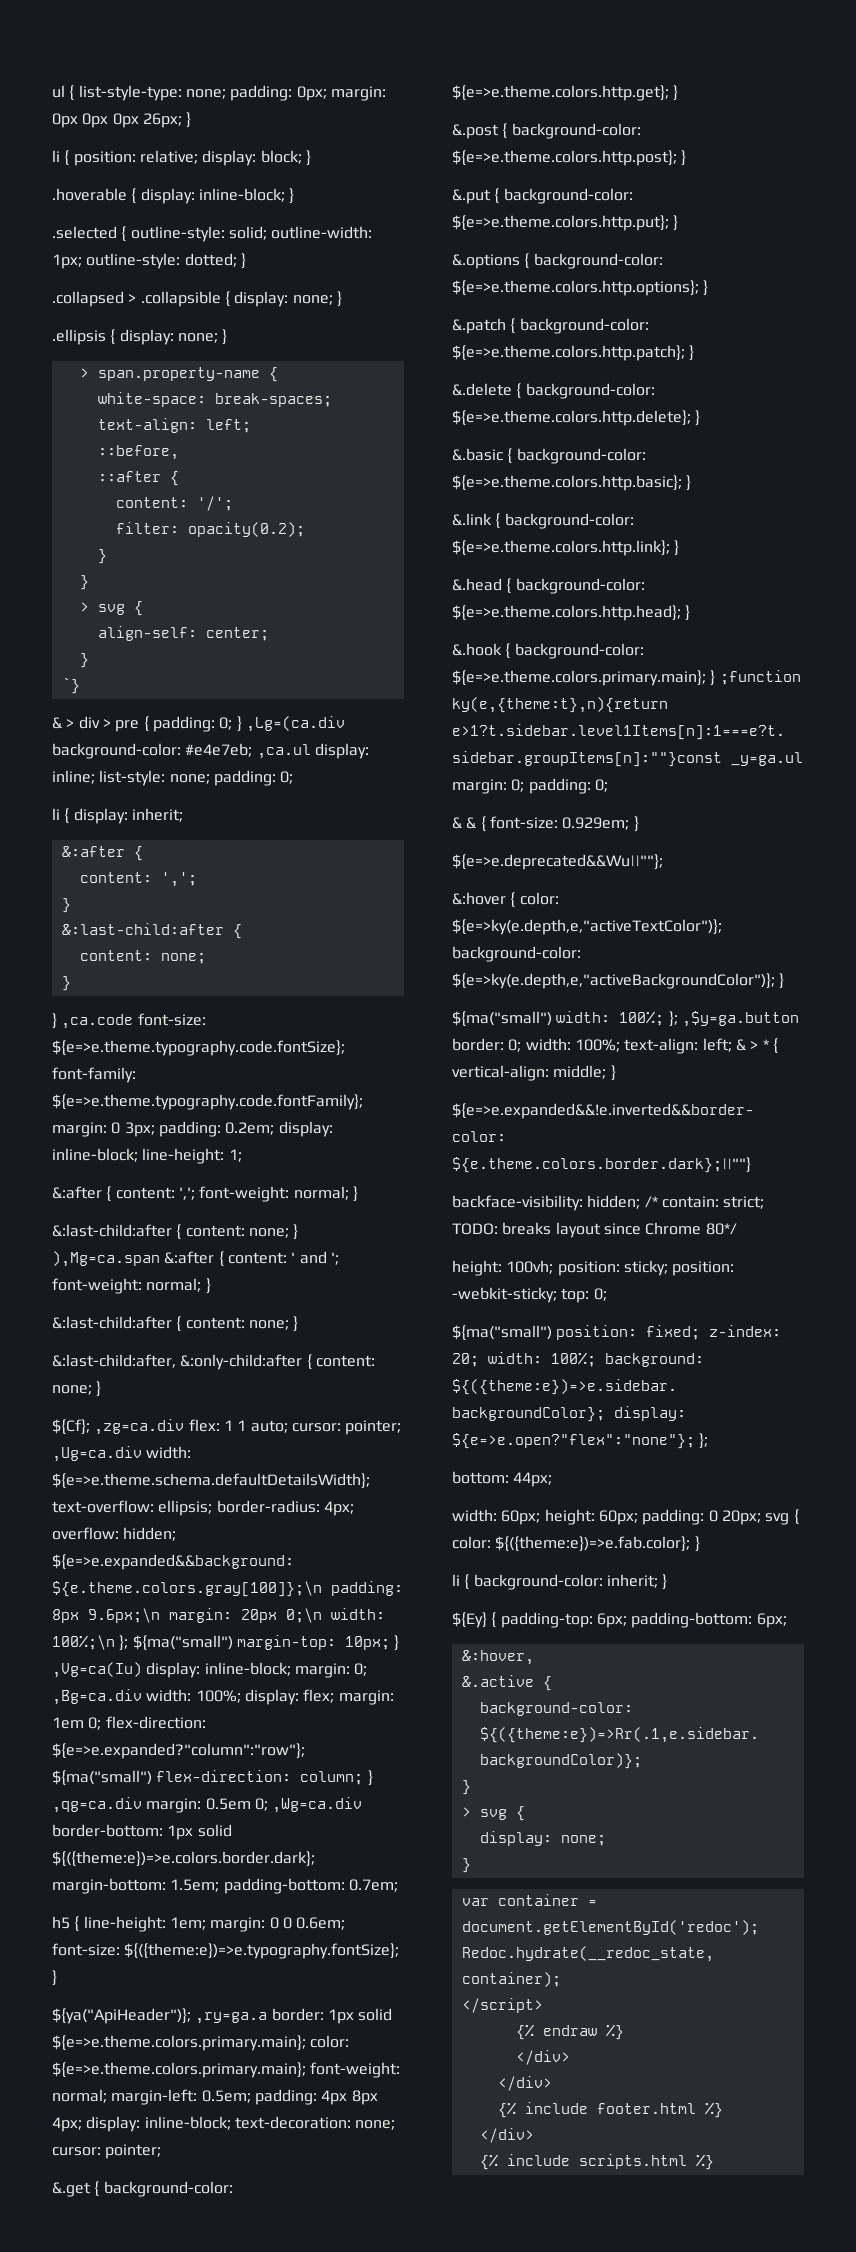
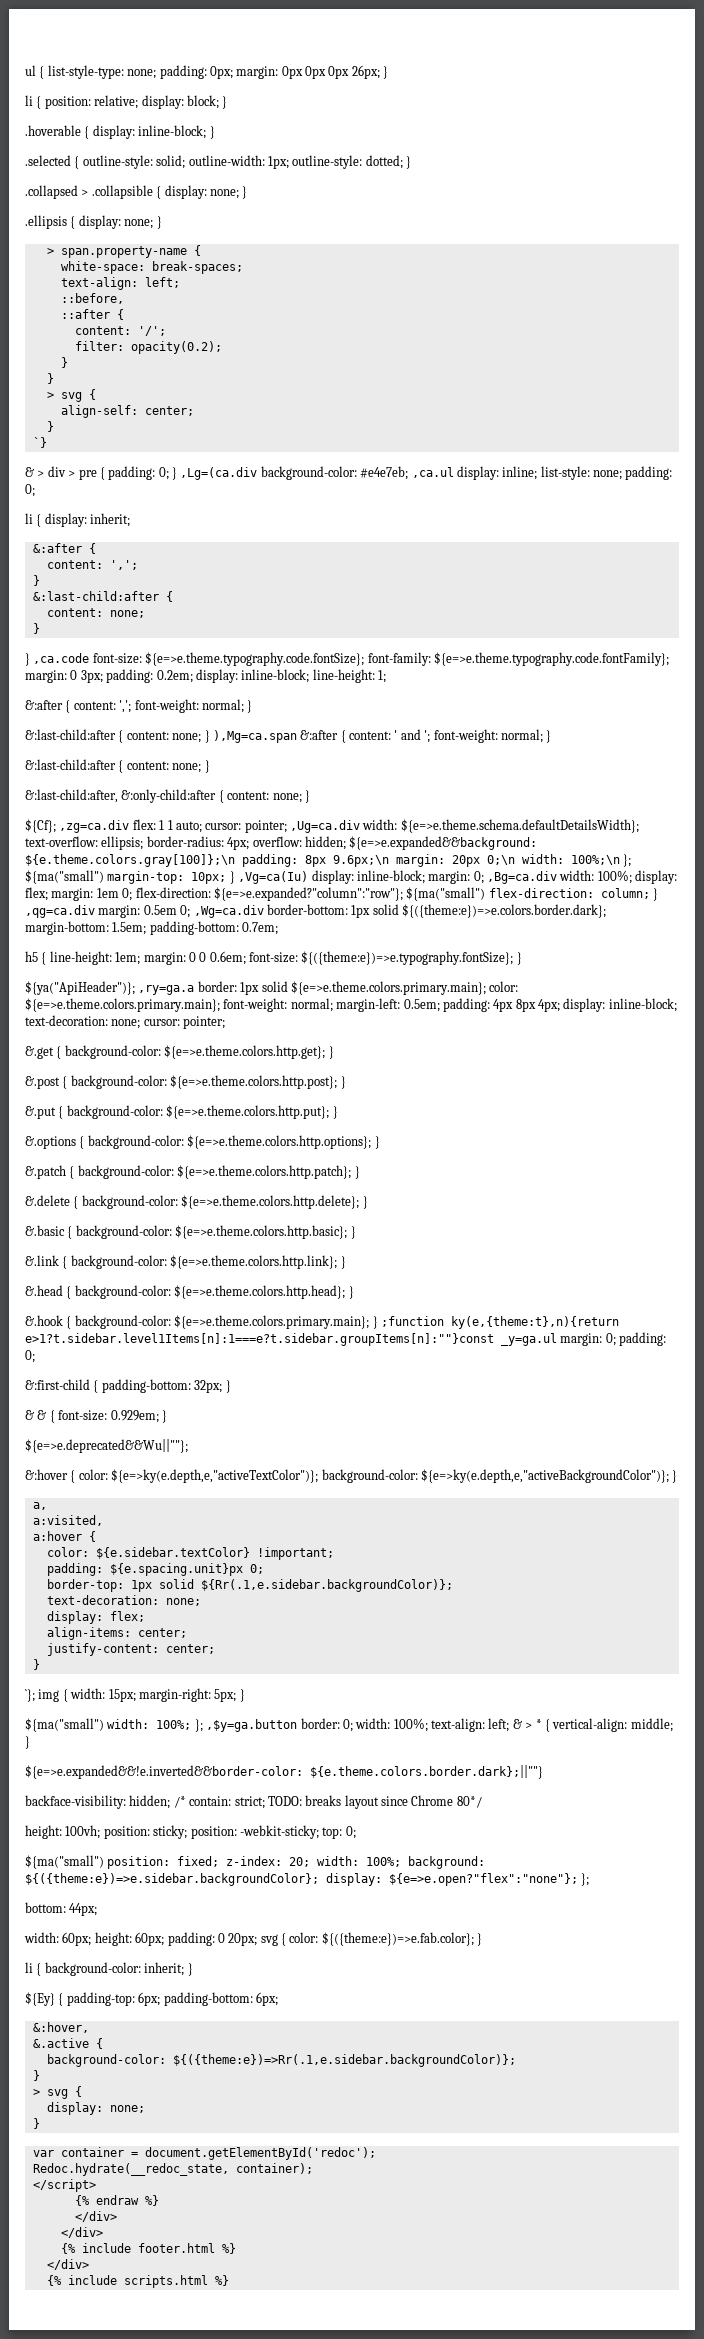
+ &:first-child { padding-bottom: 32px; }
+ a,
+ a:visited,
+ a:hover {
+ color: ${e.sidebar.textColor} !important;
+ padding: ${e.spacing.unit}px 0;
+ border-top: 1px solid ${Rr(.1,e.sidebar.backgroundColor)};
+ text-decoration: none;
+ display: flex;
+ align-items: center;
+ justify-content: center;
+ }
+ `}; img { width: 15px; margin-right: 5px; }

